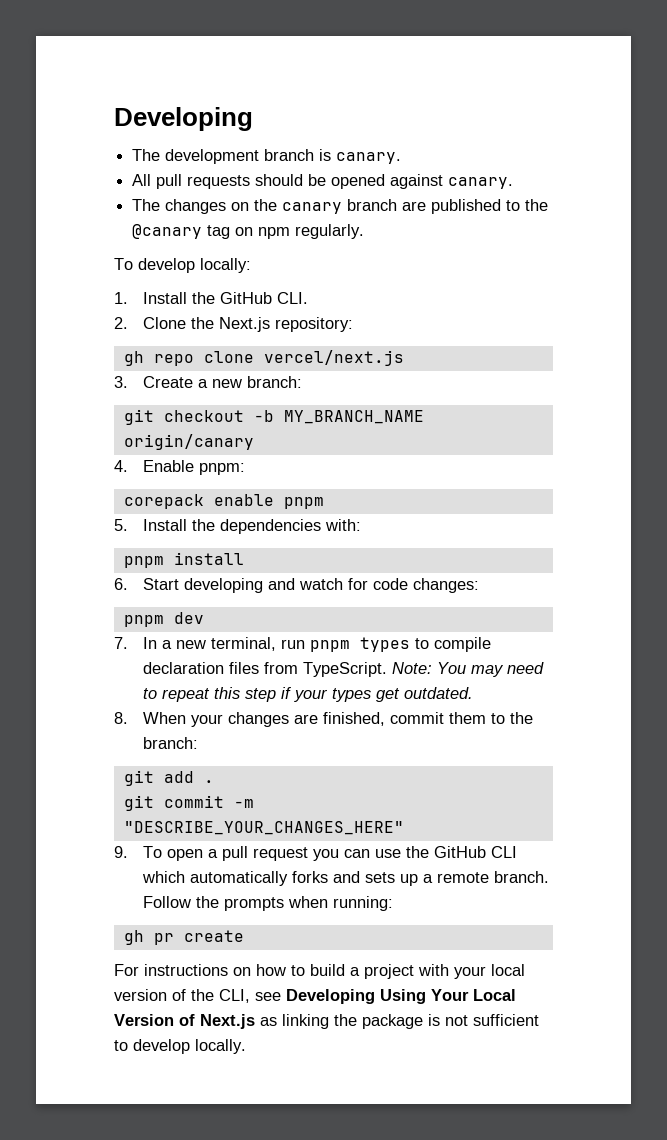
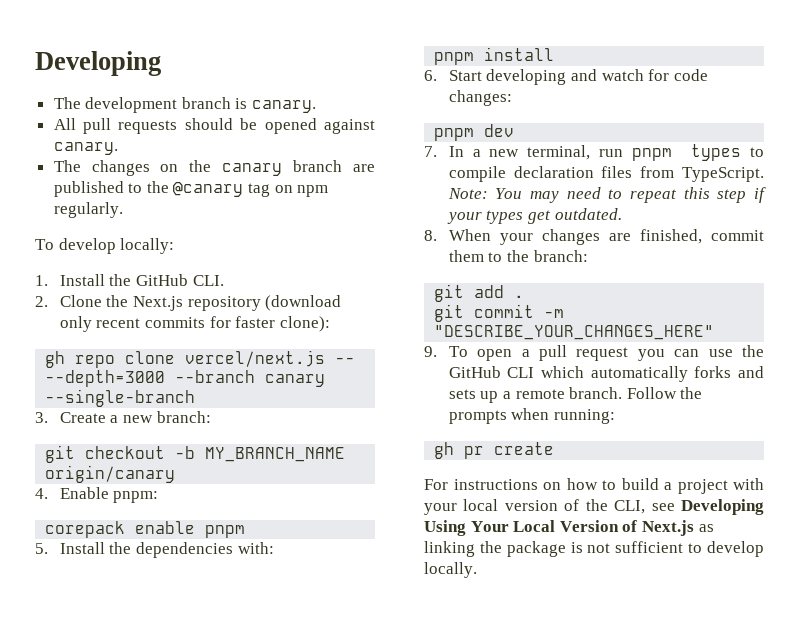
- 2. Clone the Next.js repository:
+ 2. Clone the Next.js repository (download only recent commits for faster clone):
- gh repo clone vercel/next.js
+ gh repo clone vercel/next.js -- --depth=3000 --branch canary --single-branch

